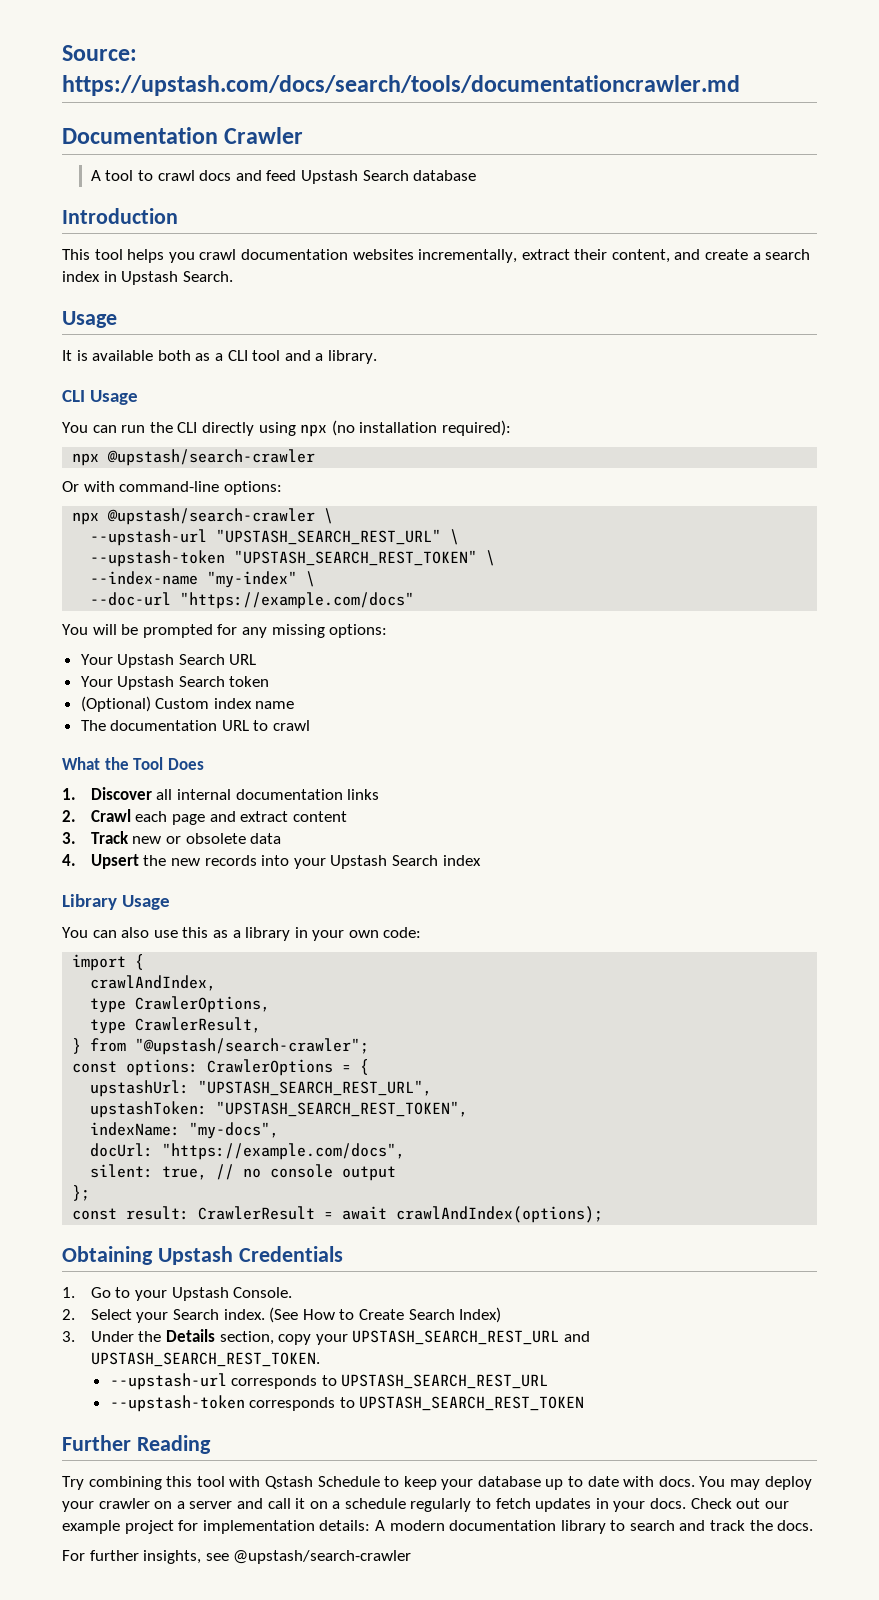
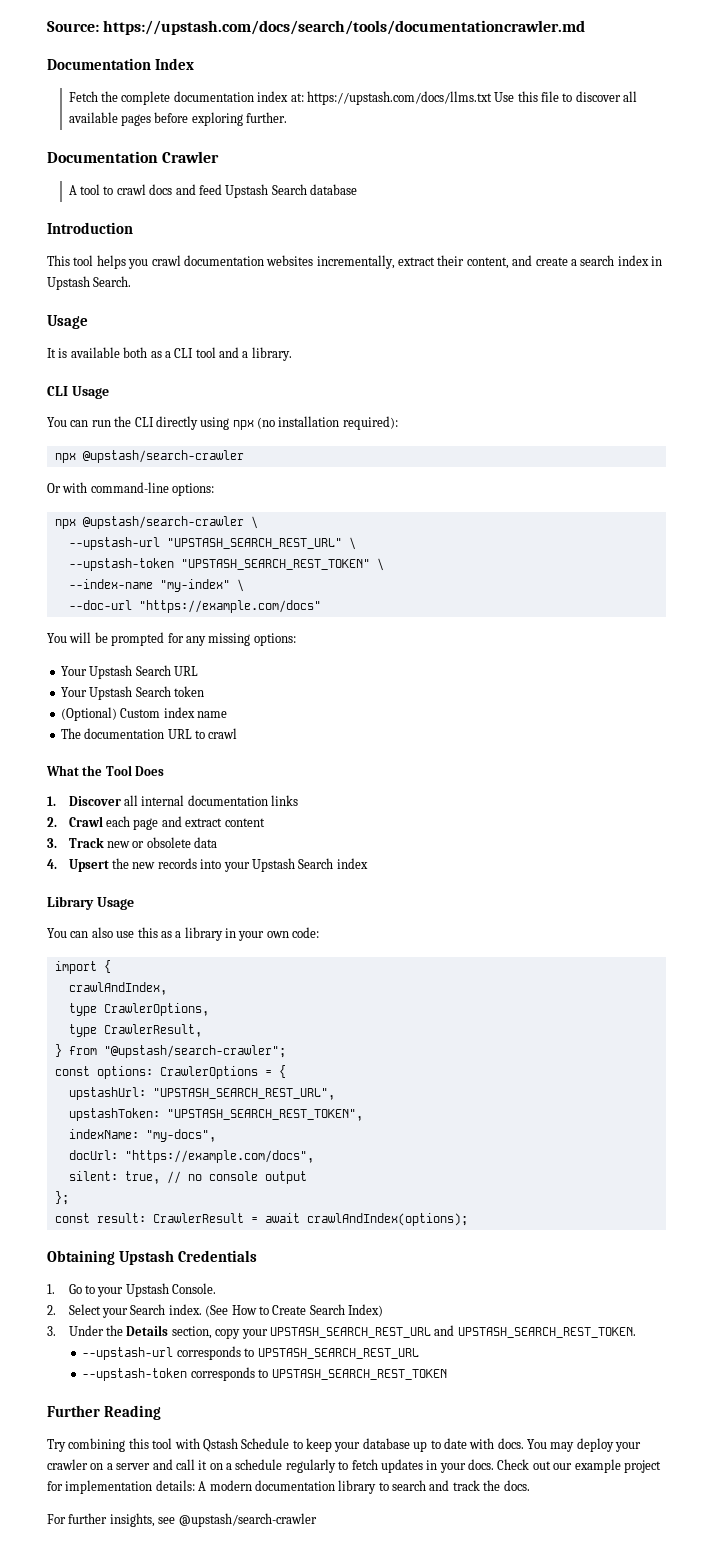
+ Documentation Index
+ Fetch the complete documentation index at: https://upstash.com/docs/llms.txt Use this file to discover all available pages before exploring further.

